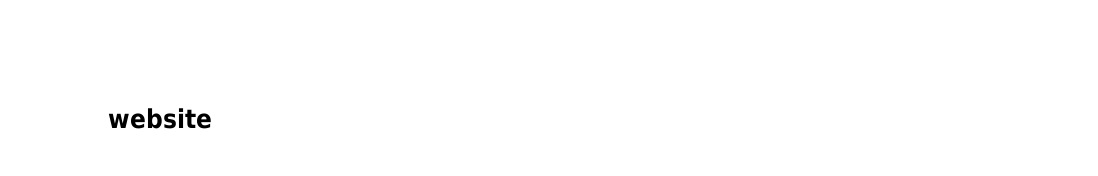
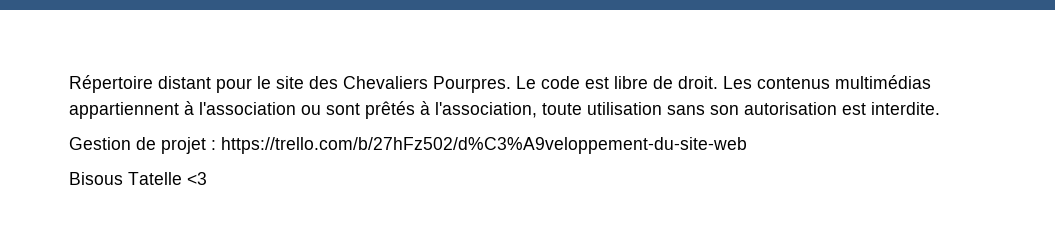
- website
+ Répertoire distant pour le site des Chevaliers Pourpres. Le code est libre de droit. Les contenus multimédias appartiennent à l'association ou sont prêtés à l'association, toute utilisation sans son autorisation est interdite.
+ Gestion de projet : https://trello.com/b/27hFz502/d%C3%A9veloppement-du-site-web
+ Bisous Tatelle <3

